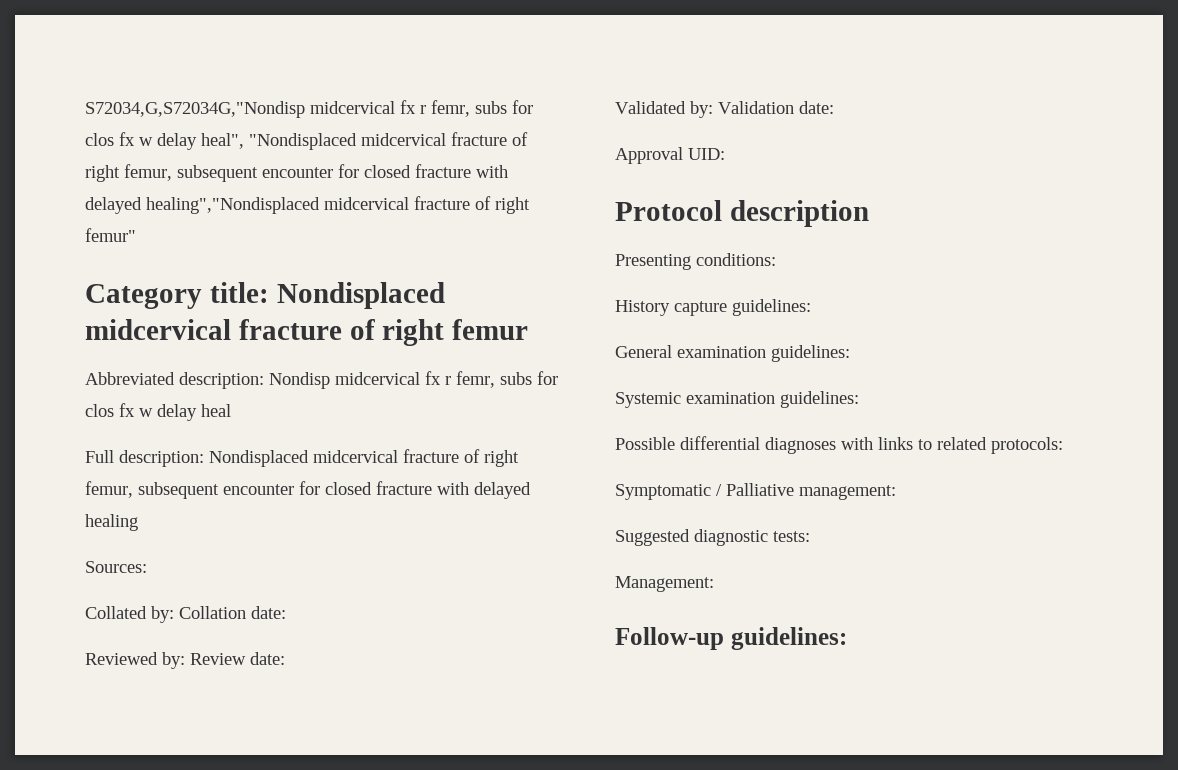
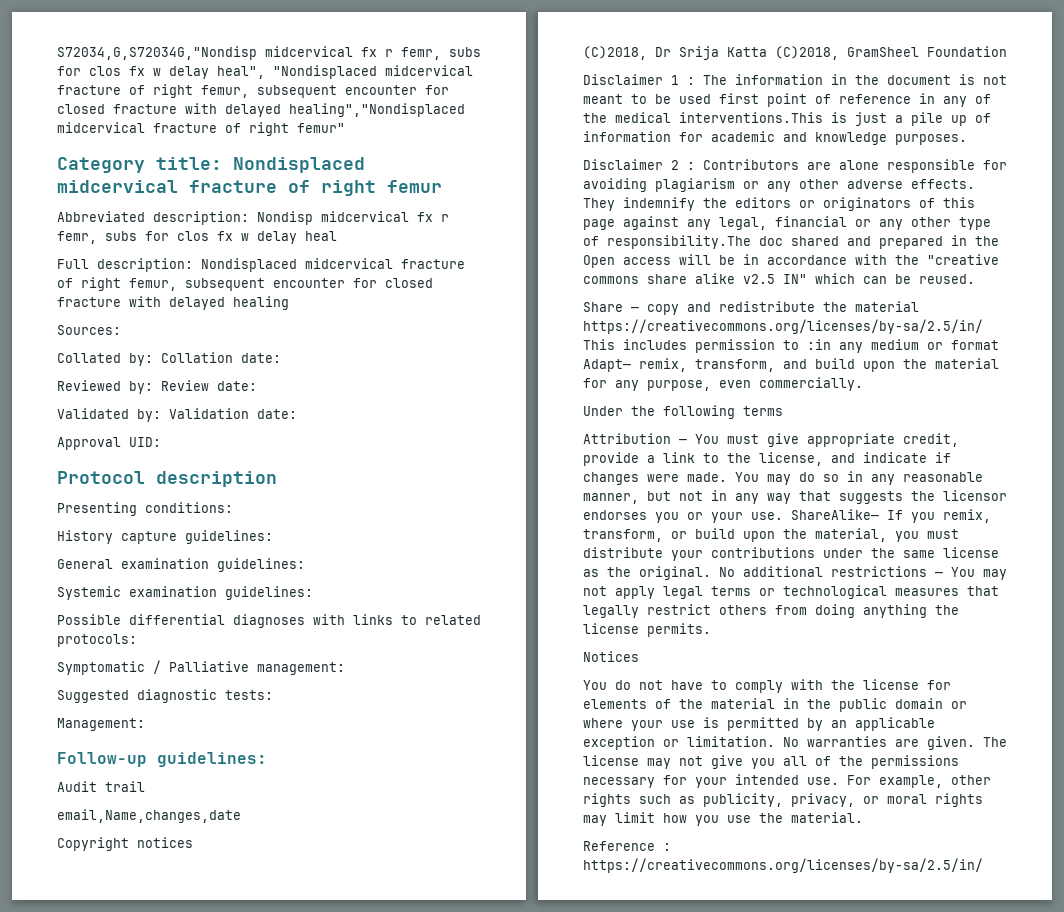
+ Audit trail
+ email,Name,changes,date
+ Copyright notices
+ (C)2018, Dr Srija Katta (C)2018, GramSheel Foundation
+ Disclaimer 1 : The information in the document is not meant to be used first point of reference in any of the medical interventions.This is just a pile up of information for academic and knowledge purposes.
+ Disclaimer 2 : Contributors are alone responsible for avoiding plagiarism or any other adverse effects. They indemnify the editors or originators of this page against any legal, financial or any other type of responsibility.The doc shared and prepared in the Open access will be in accordance with the "creative commons share alike v2.5 IN" which can be reused.
+ Share — copy and redistribute the material https://creativecommons.org/licenses/by-sa/2.5/in/ This includes permission to :in any medium or format Adapt— remix, transform, and build upon the material for any purpose, even commercially.
+ Under the following terms
+ Attribution — You must give appropriate credit, provide a link to the license, and indicate if changes were made. You may do so in any reasonable manner, but not in any way that suggests the licensor endorses you or your use. ShareAlike— If you remix, transform, or build upon the material, you must distribute your contributions under the same license as the original. No additional restrictions — You may not apply legal terms or technological measures that legally restrict others from doing anything the license permits.
+ Notices
+ You do not have to comply with the license for elements of the material in the public domain or where your use is permitted by an applicable exception or limitation. No warranties are given. The license may not give you all of the permissions necessary for your intended use. For example, other rights such as publicity, privacy, or moral rights may limit how you use the material.
+ Reference : https://creativecommons.org/licenses/by-sa/2.5/in/

